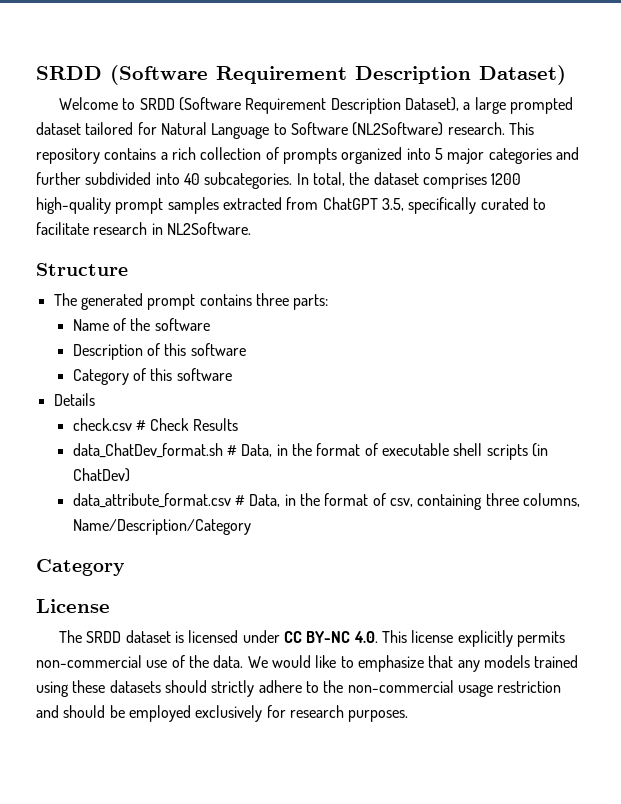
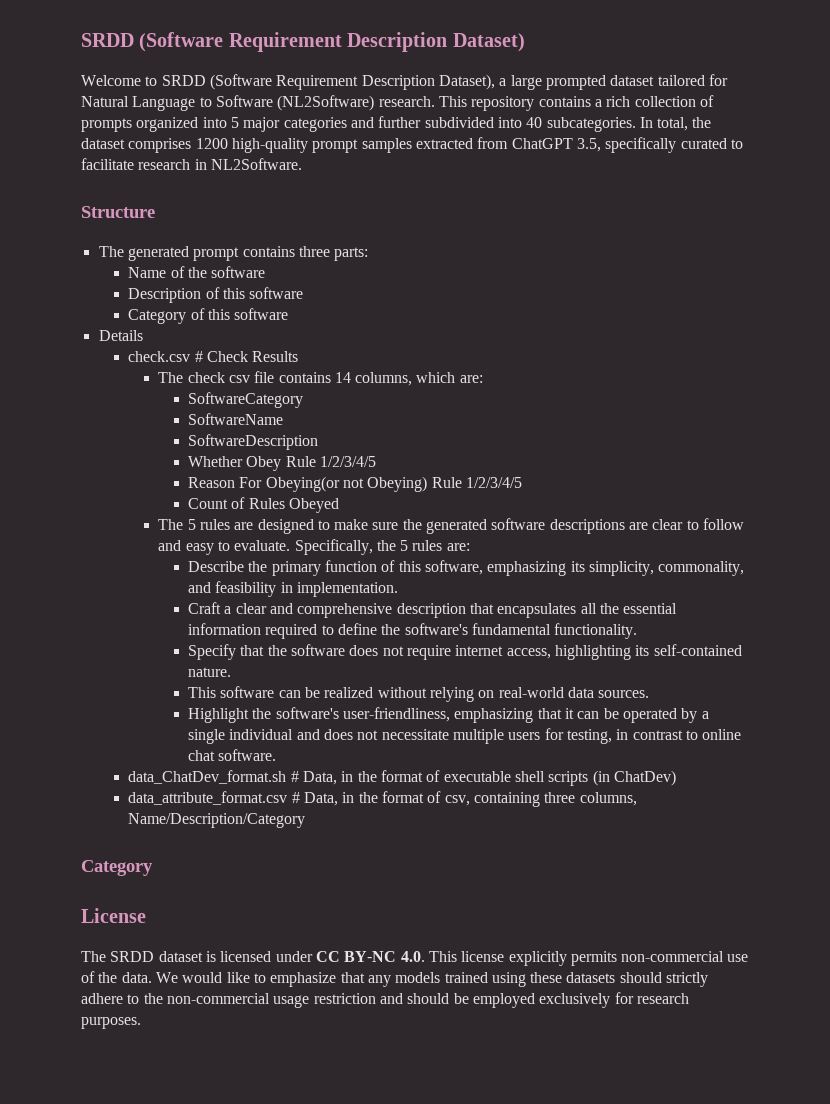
+ The check csv file contains 14 columns, which are:
+ SoftwareCategory
+ SoftwareName
+ SoftwareDescription
+ Whether Obey Rule 1/2/3/4/5
+ Reason For Obeying(or not Obeying) Rule 1/2/3/4/5
+ Count of Rules Obeyed
+ The 5 rules are designed to make sure the generated software descriptions are clear to follow and easy to evaluate. Specifically, the 5 rules are:
+ Describe the primary function of this software, emphasizing its simplicity, commonality, and feasibility in implementation.
+ Craft a clear and comprehensive description that encapsulates all the essential information required to define the software's fundamental functionality.
+ Specify that the software does not require internet access, highlighting its self-contained nature.
+ This software can be realized without relying on real-world data sources.
+ Highlight the software's user-friendliness, emphasizing that it can be operated by a single individual and does not necessitate multiple users for testing, in contrast to online chat software.

